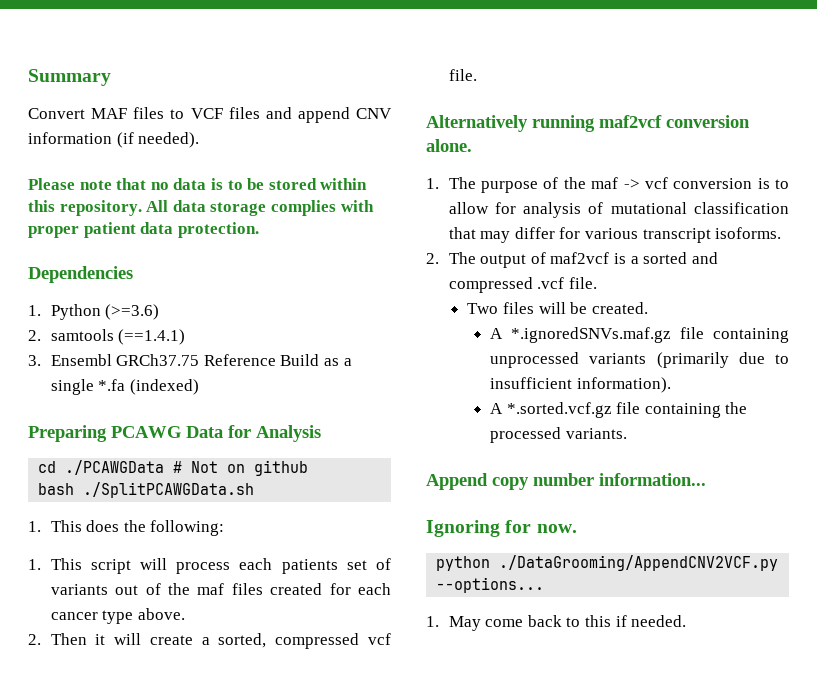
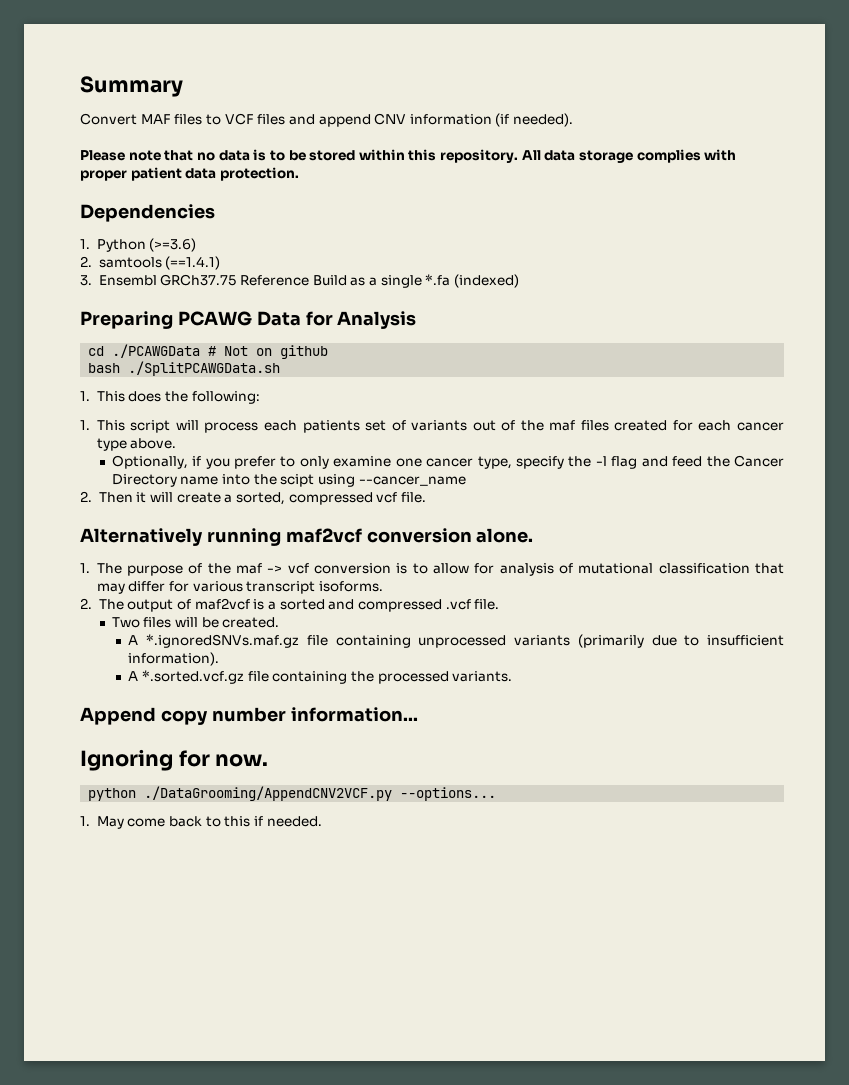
+ Optionally, if you prefer to only examine one cancer type, specify the -l flag and feed the Cancer Directory name into the scipt using --cancer_name

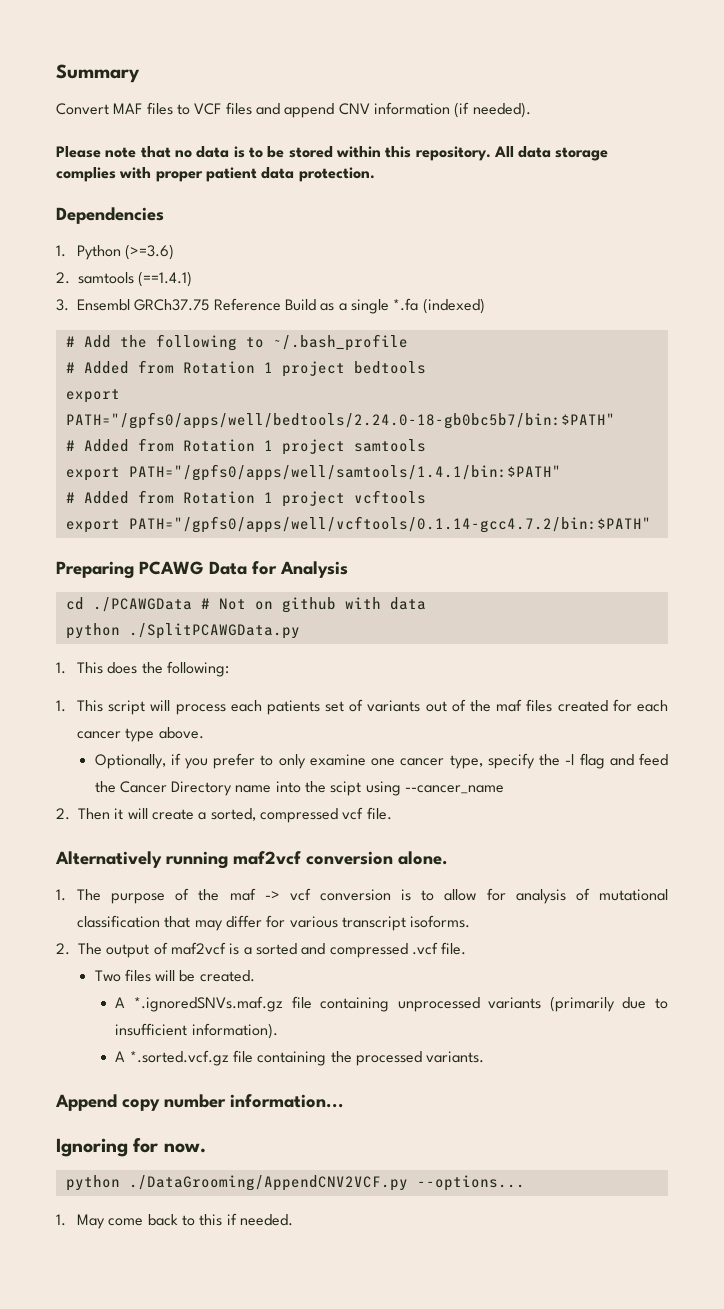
+ # Add the following to ~/.bash_profile
+ # Added from Rotation 1 project bedtools
+ export PATH="/gpfs0/apps/well/bedtools/2.24.0-18-gb0bc5b7/bin:$PATH"
+ # Added from Rotation 1 project samtools
+ export PATH="/gpfs0/apps/well/samtools/1.4.1/bin:$PATH"
+ # Added from Rotation 1 project vcftools
+ export PATH="/gpfs0/apps/well/vcftools/0.1.14-gcc4.7.2/bin:$PATH"
- cd ./PCAWGData # Not on github
- bash ./SplitPCAWGData.sh
+ cd ./PCAWGData # Not on github with data
+ python ./SplitPCAWGData.py

